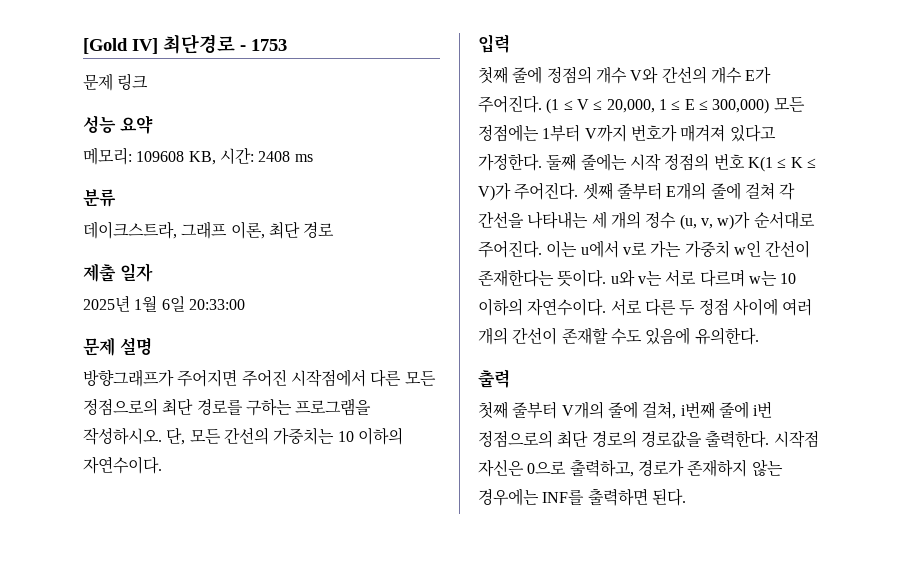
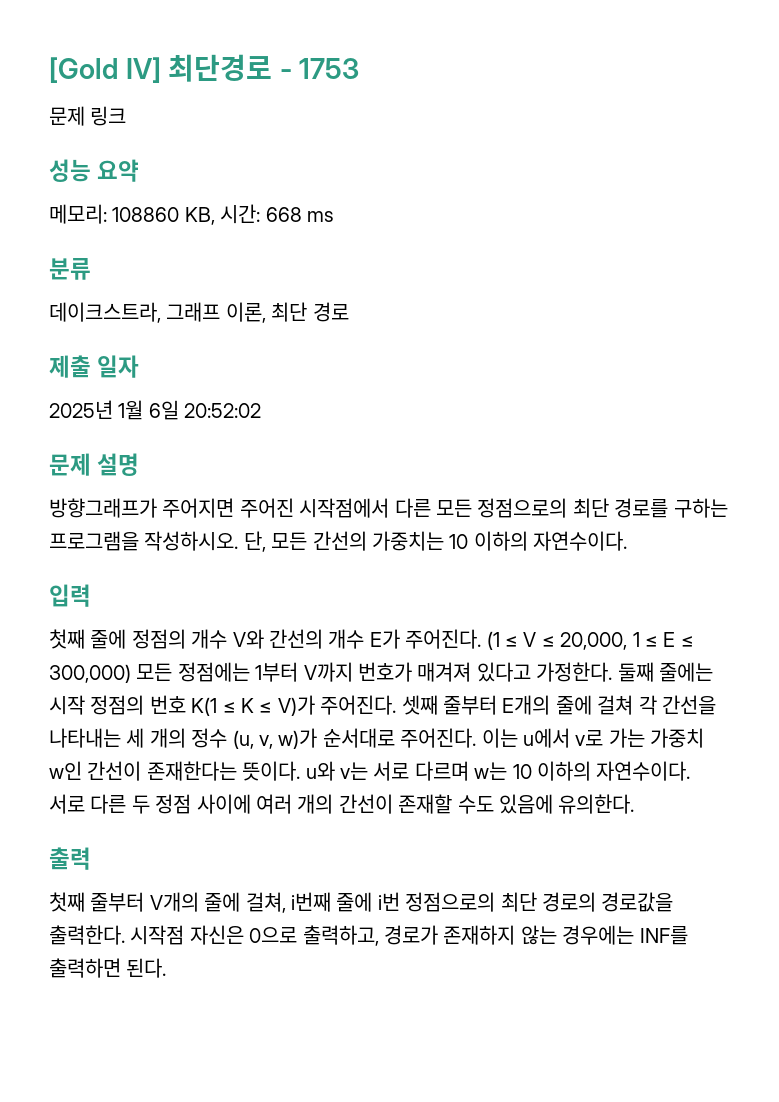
- 메모리: 109608 KB, 시간: 2408 ms
+ 메모리: 108860 KB, 시간: 668 ms
- 2025년 1월 6일 20:33:00
+ 2025년 1월 6일 20:52:02

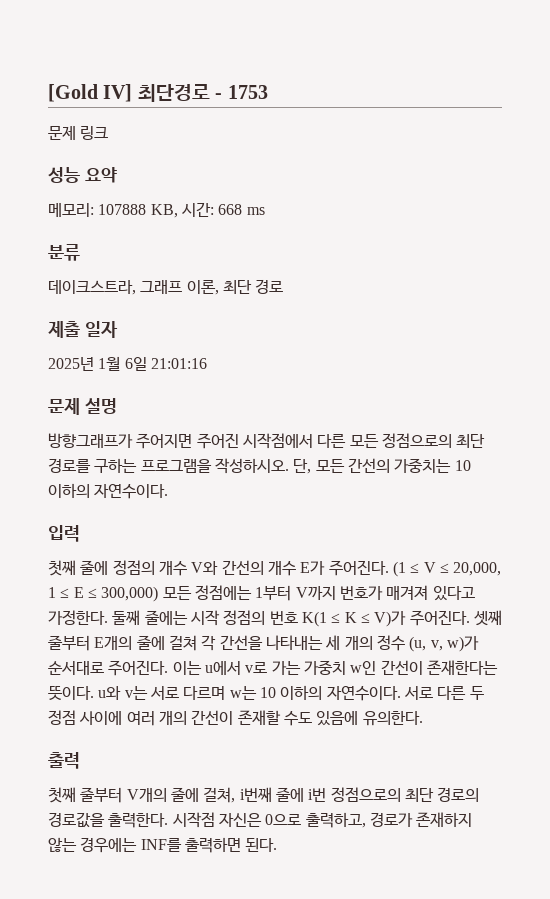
- 메모리: 108860 KB, 시간: 668 ms
+ 메모리: 107888 KB, 시간: 668 ms
- 2025년 1월 6일 20:52:02
+ 2025년 1월 6일 21:01:16

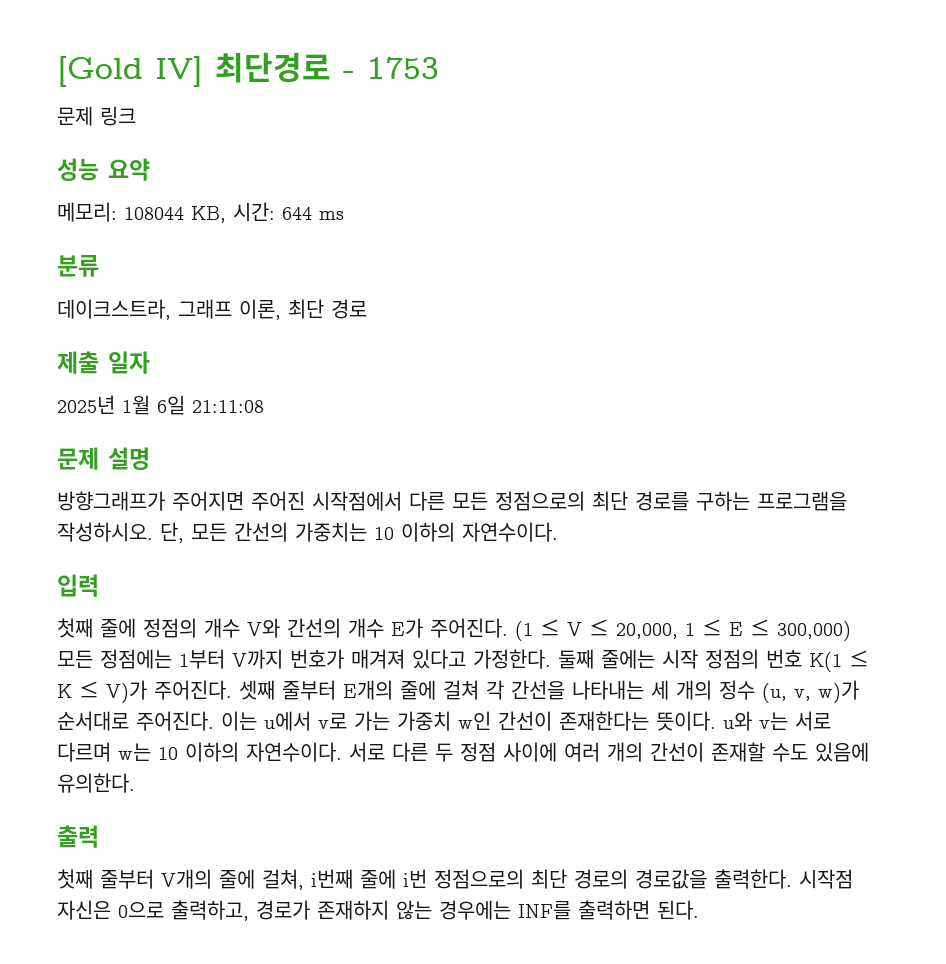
- 메모리: 107888 KB, 시간: 668 ms
+ 메모리: 108044 KB, 시간: 644 ms
- 2025년 1월 6일 21:01:16
+ 2025년 1월 6일 21:11:08

